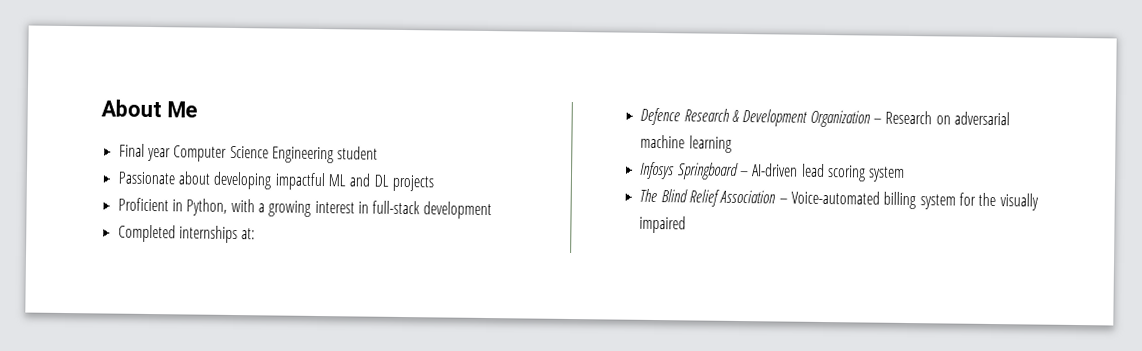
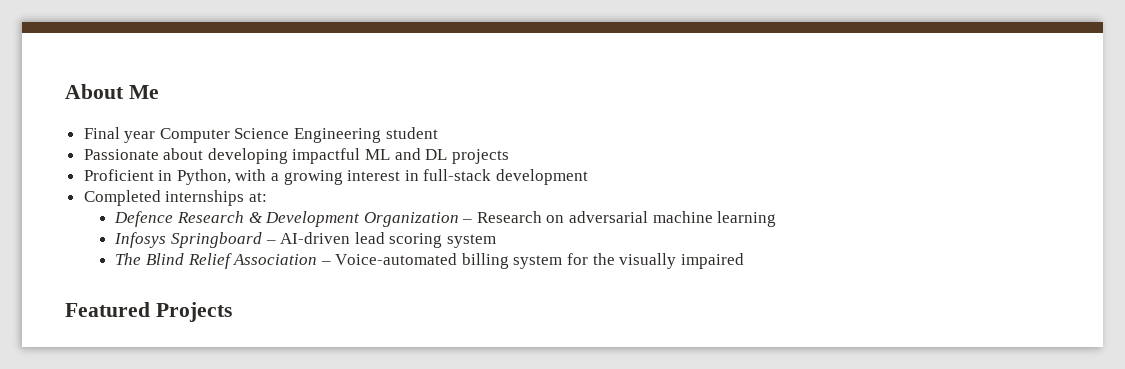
+ Featured Projects

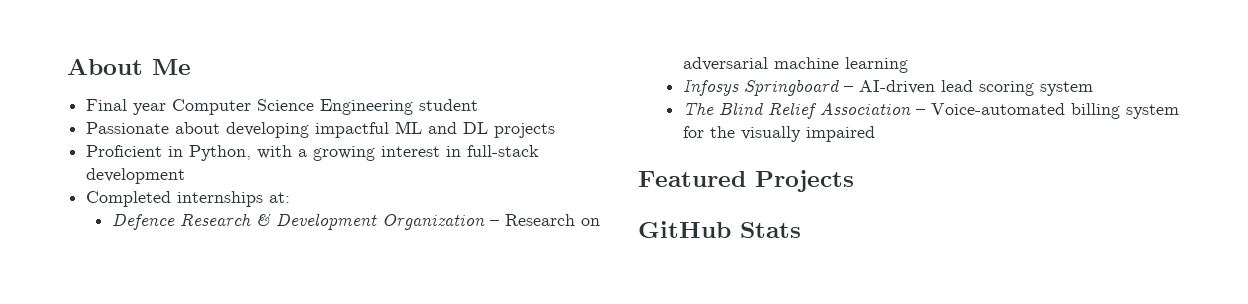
+ GitHub Stats

